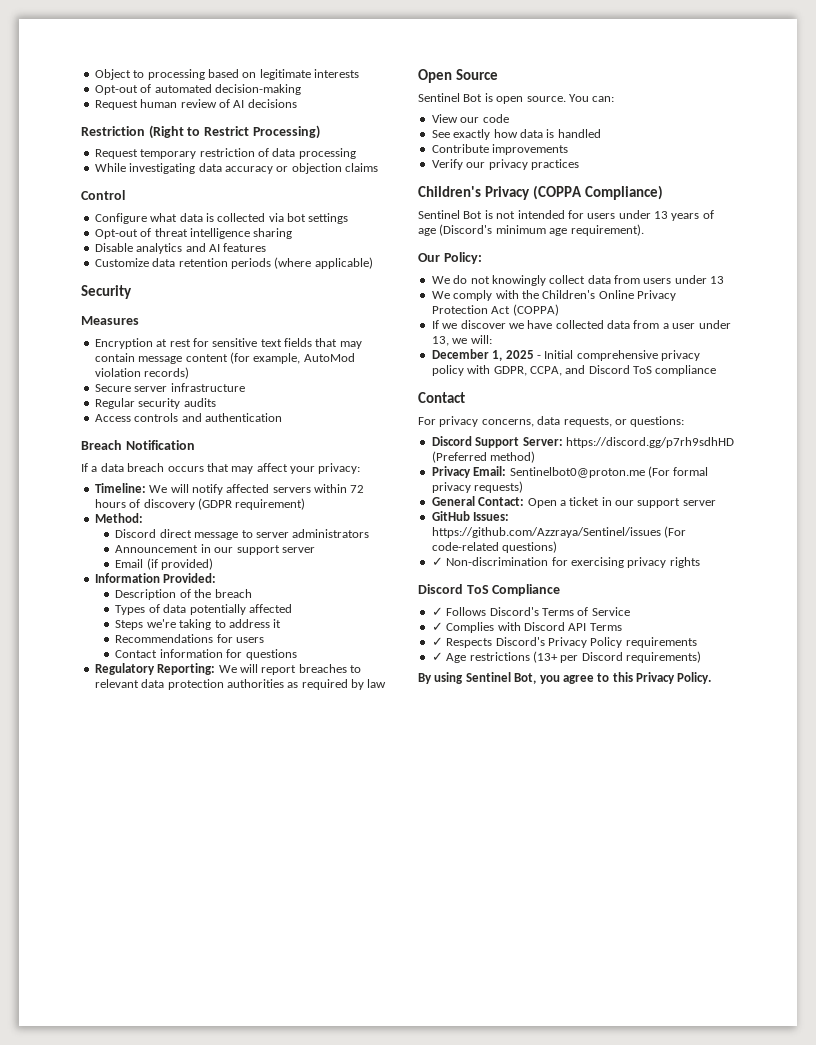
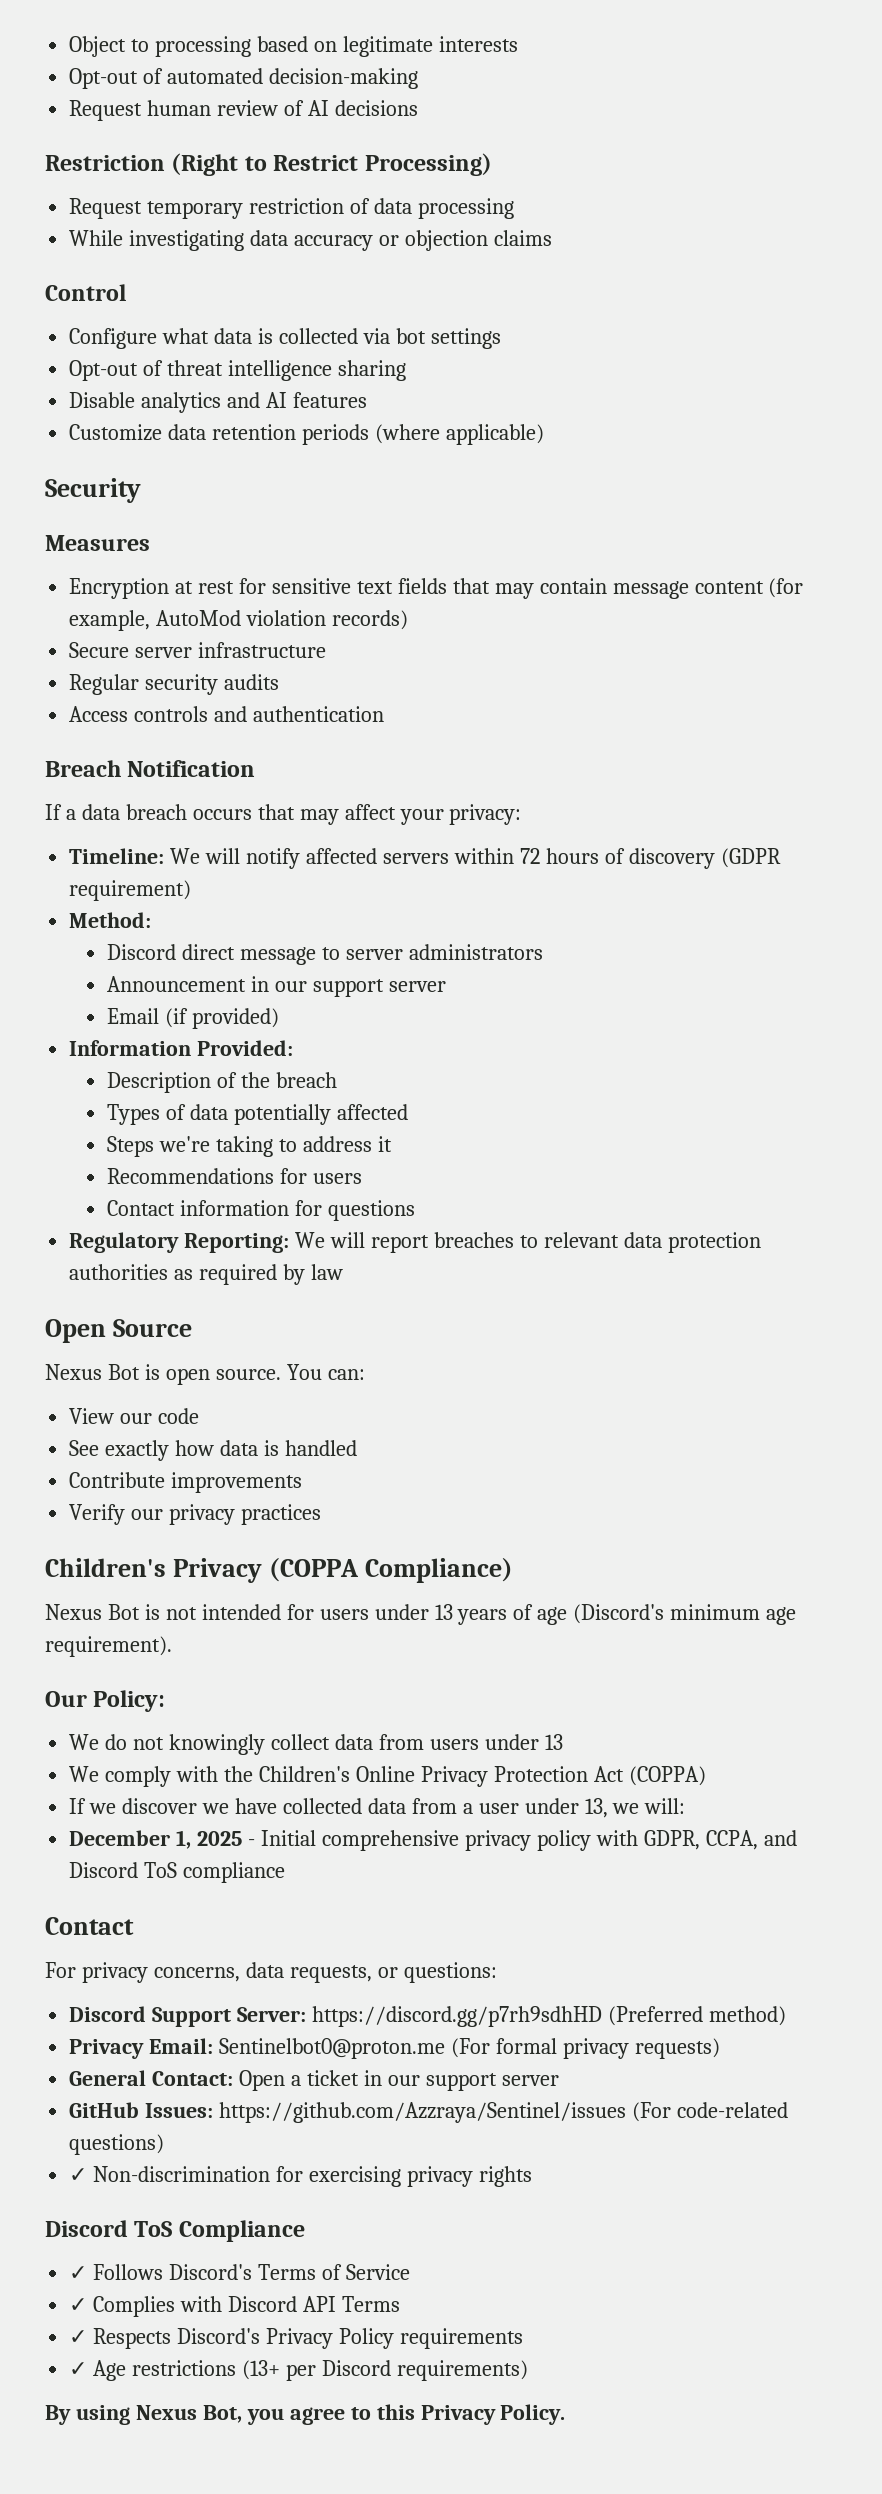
- Sentinel Bot is open source.
+ Nexus Bot is open source.
- Sentinel Bot is not intended for users under 13 years of age (Discord's minimum age requirement).
+ Nexus Bot is not intended for users under 13 years of age (Discord's minimum age requirement).
- By using Sentinel Bot, you agree to this Privacy Policy.
+ By using Nexus Bot, you agree to this Privacy Policy.

